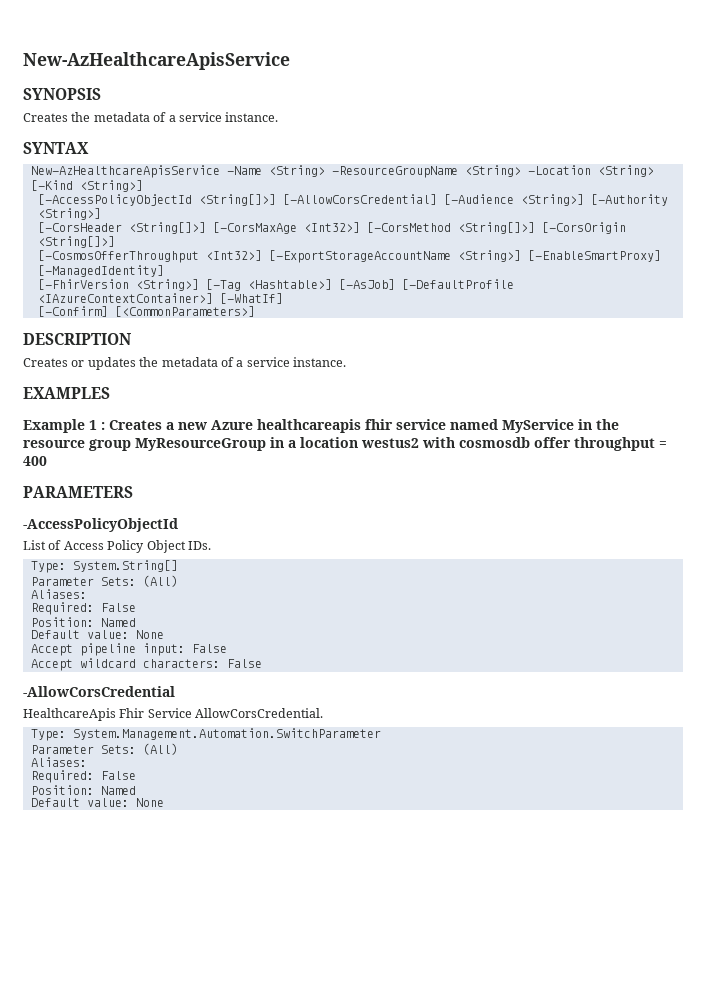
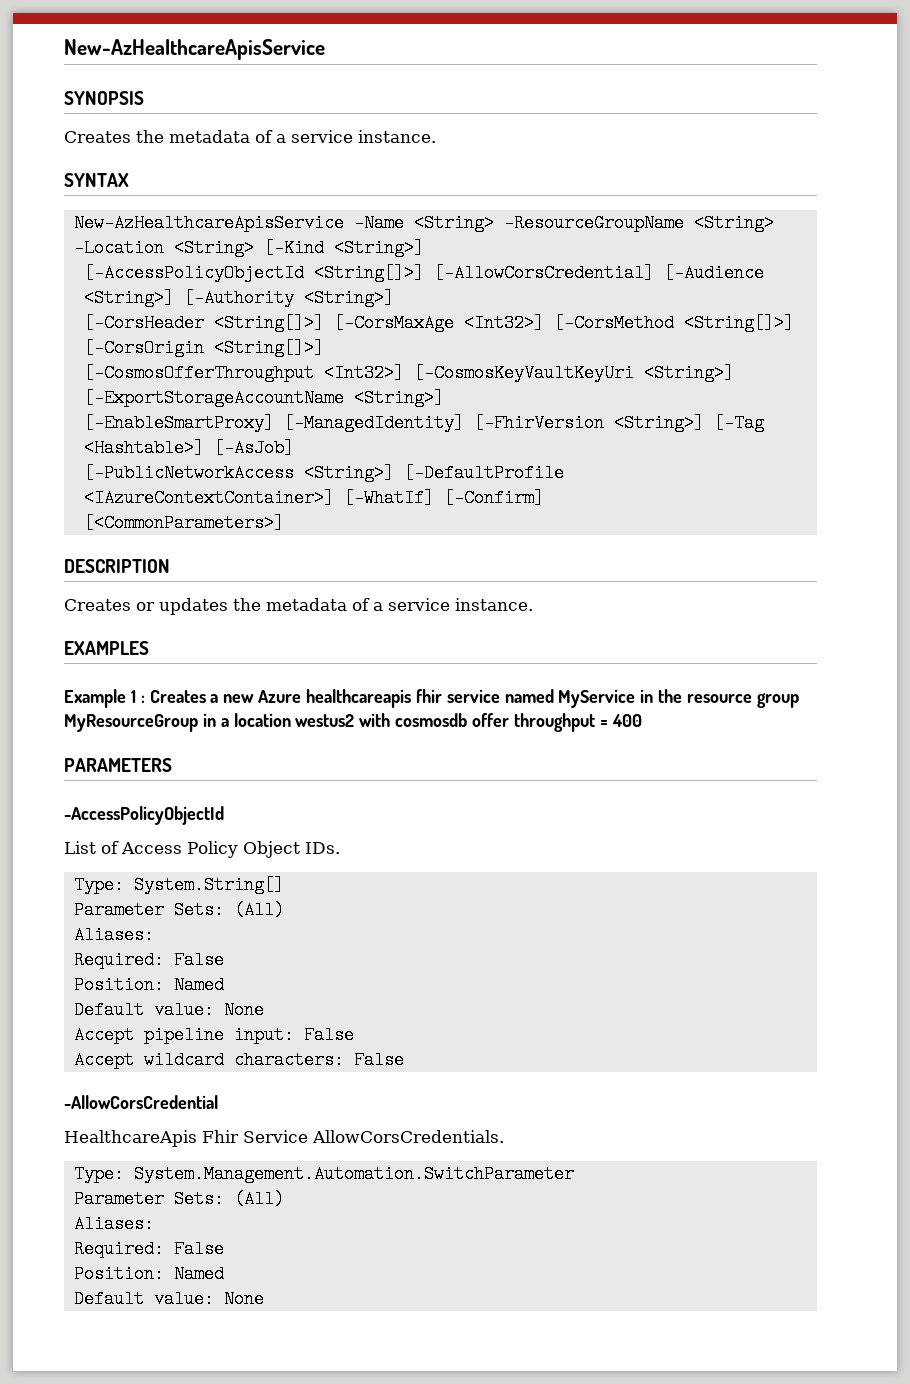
- [-CosmosOfferThroughput <Int32>] [-ExportStorageAccountName <String>] [-EnableSmartProxy] [-ManagedIdentity]
- [-FhirVersion <String>] [-Tag <Hashtable>] [-AsJob] [-DefaultProfile <IAzureContextContainer>] [-WhatIf]
- [-Confirm] [<CommonParameters>]
+ [-CosmosOfferThroughput <Int32>] [-CosmosKeyVaultKeyUri <String>] [-ExportStorageAccountName <String>]
+ [-EnableSmartProxy] [-ManagedIdentity] [-FhirVersion <String>] [-Tag <Hashtable>] [-AsJob]
+ [-PublicNetworkAccess <String>] [-DefaultProfile <IAzureContextContainer>] [-WhatIf] [-Confirm]
+ [<CommonParameters>]
- HealthcareApis Fhir Service AllowCorsCredential.
+ HealthcareApis Fhir Service AllowCorsCredentials.

